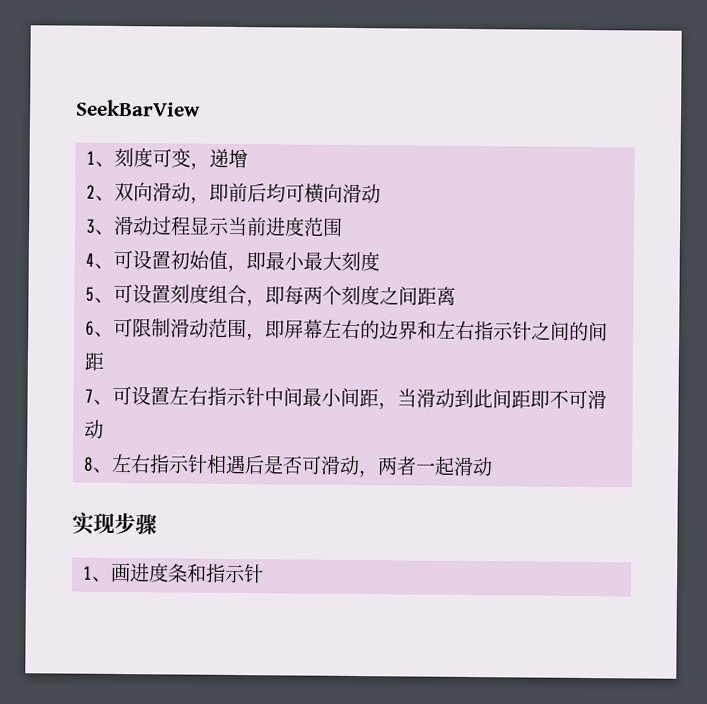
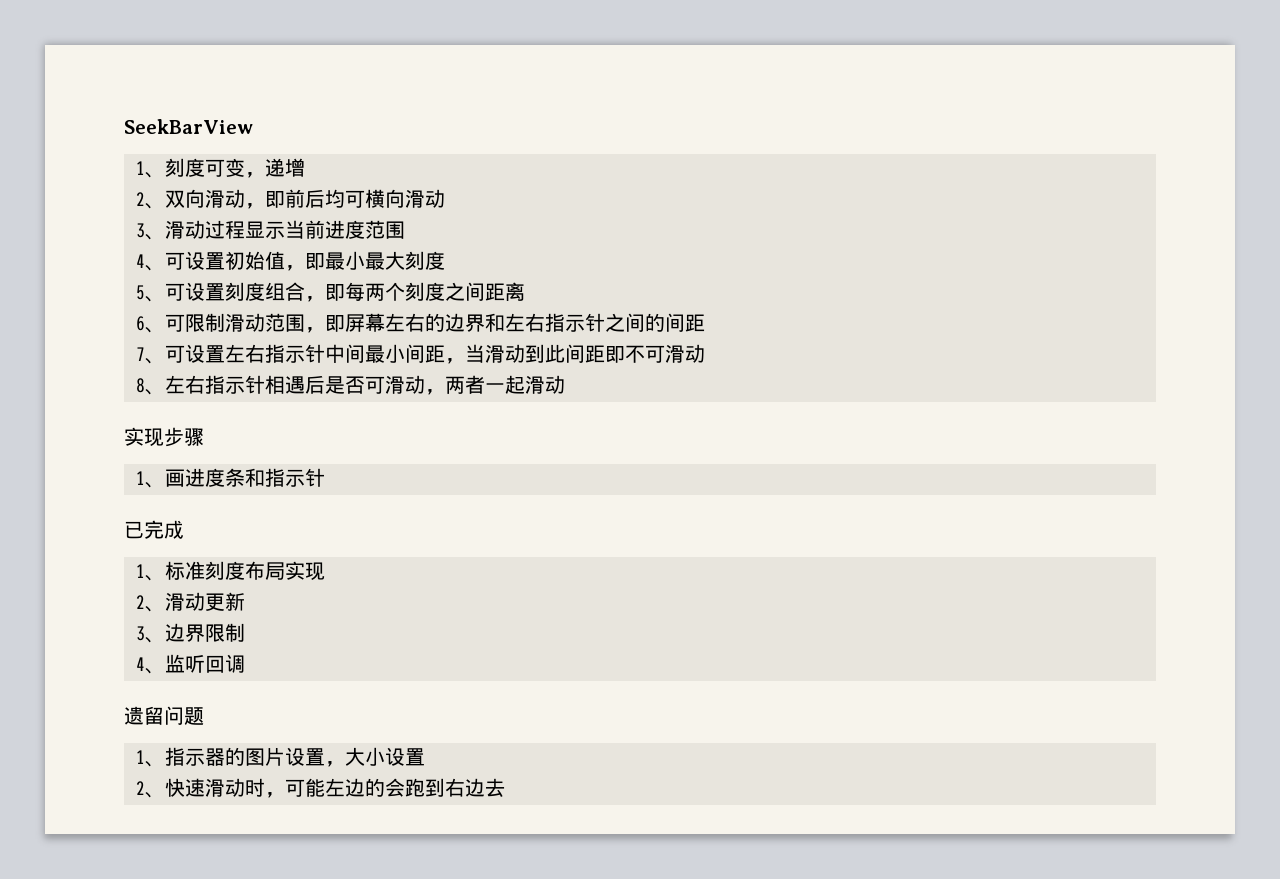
+ 已完成
+ 1、标准刻度布局实现
+ 2、滑动更新
+ 3、边界限制
+ 4、监听回调
+ 遗留问题
+ 1、指示器的图片设置，大小设置
+ 2、快速滑动时，可能左边的会跑到右边去

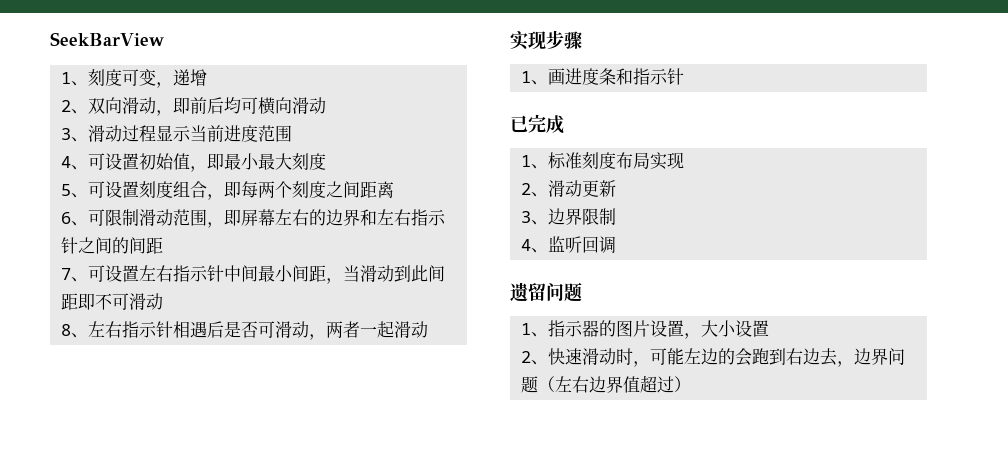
- 2、快速滑动时，可能左边的会跑到右边去
+ 2、快速滑动时，可能左边的会跑到右边去，边界问题（左右边界值超过）

